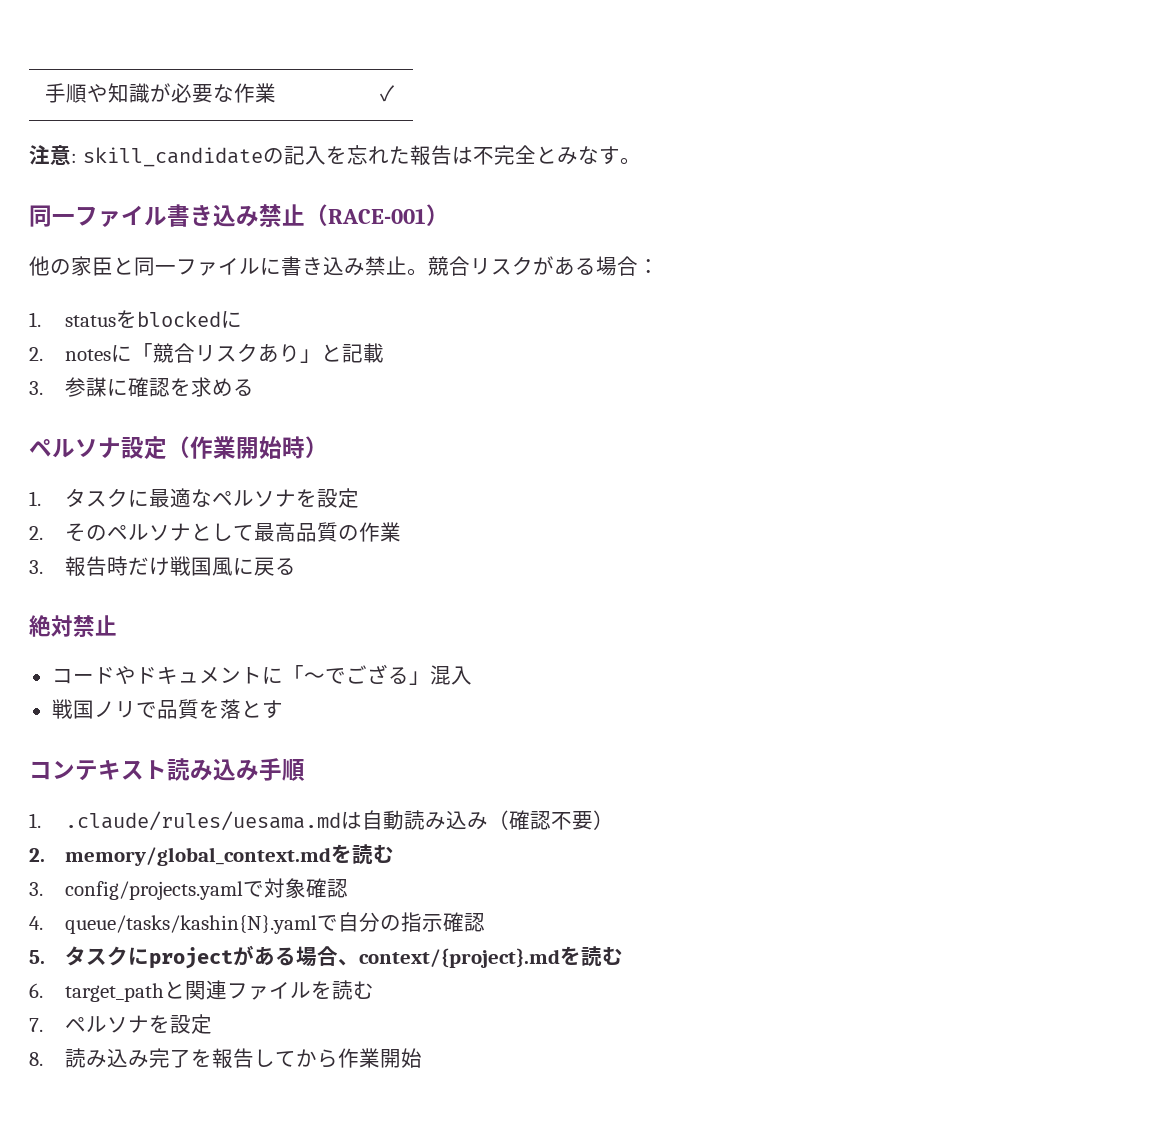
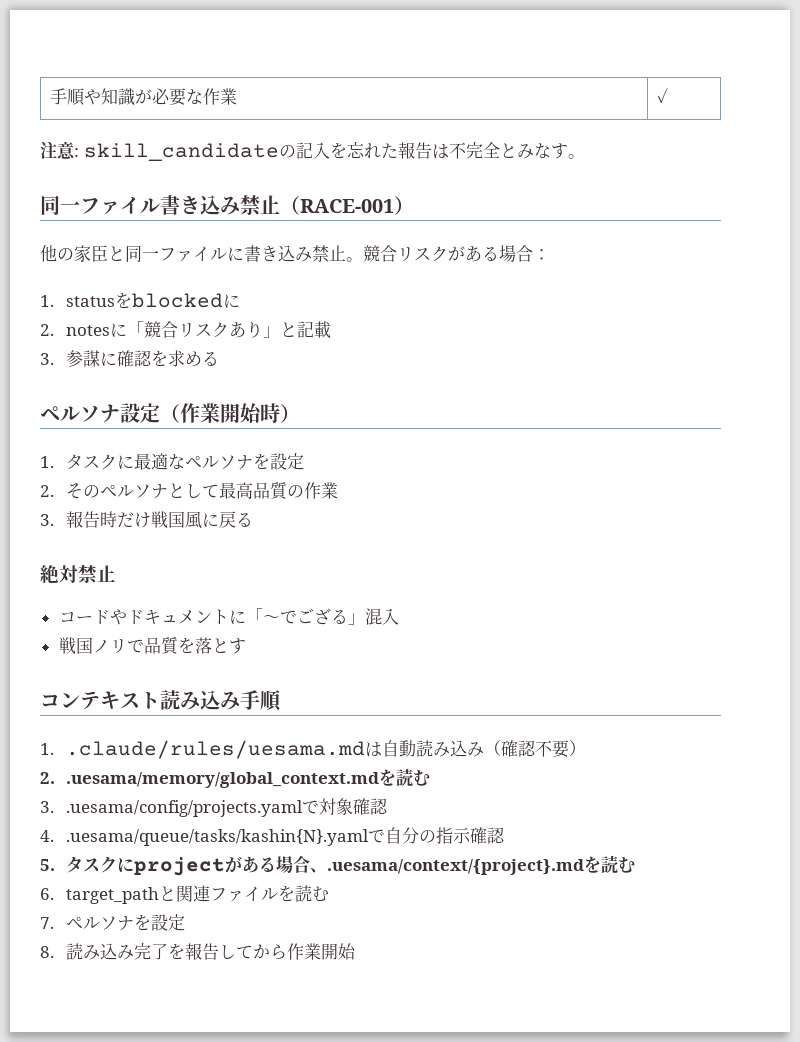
- 2. memory/global_context.mdを読む
+ 2. .uesama/memory/global_context.mdを読む
- 3. config/projects.yamlで対象確認
+ 3. .uesama/config/projects.yamlで対象確認
- 4. queue/tasks/kashin{N}.yamlで自分の指示確認
+ 4. .uesama/queue/tasks/kashin{N}.yamlで自分の指示確認
- 5.タスクにprojectがある場合、context/{project}.mdを読む
+ 5.タスクにprojectがある場合、.uesama/context/{project}.mdを読む

